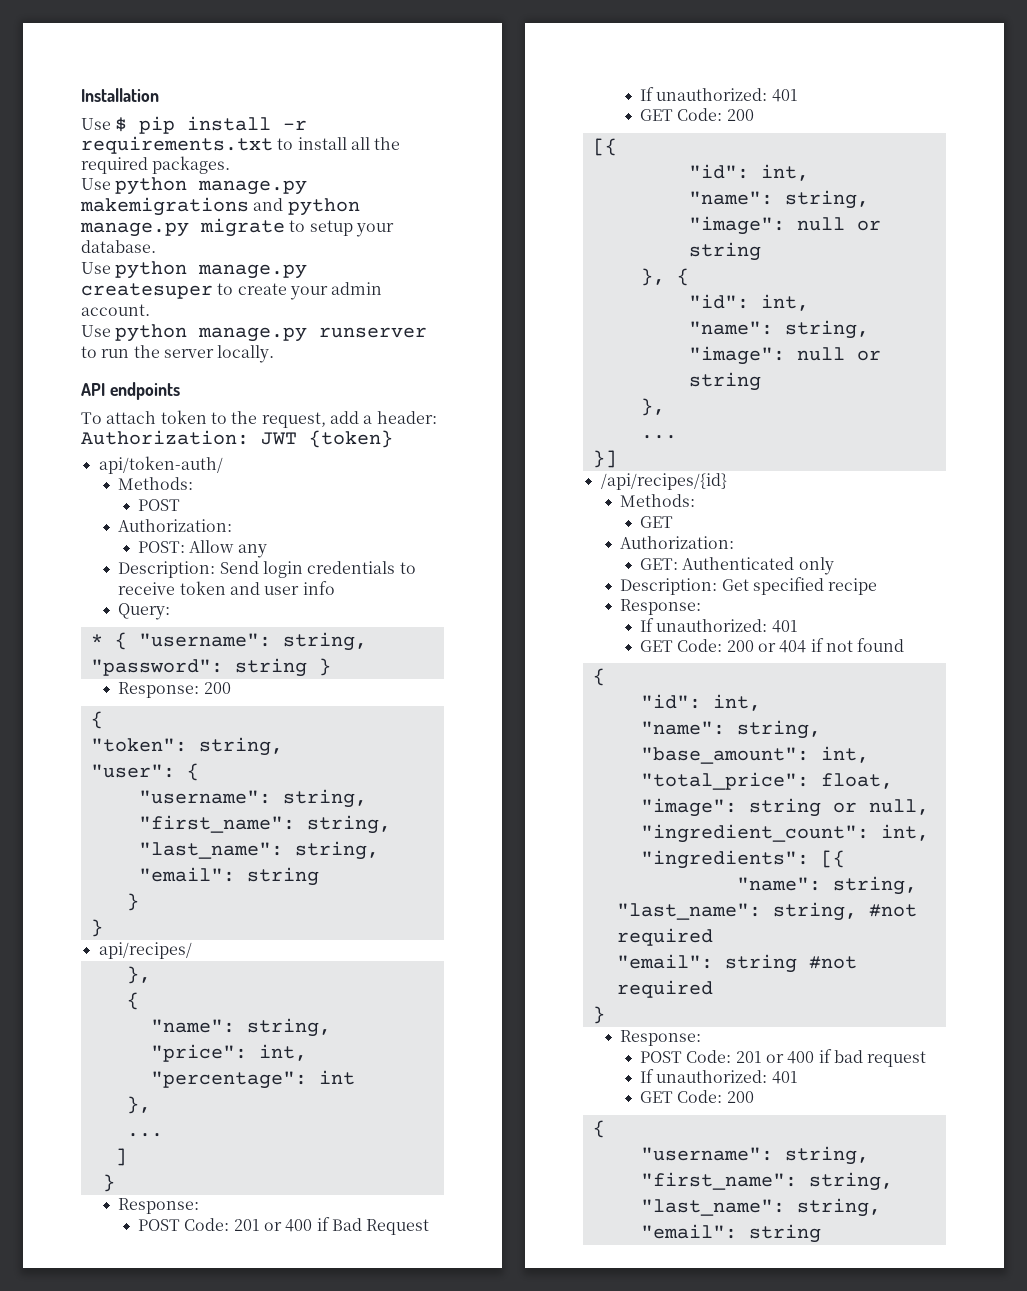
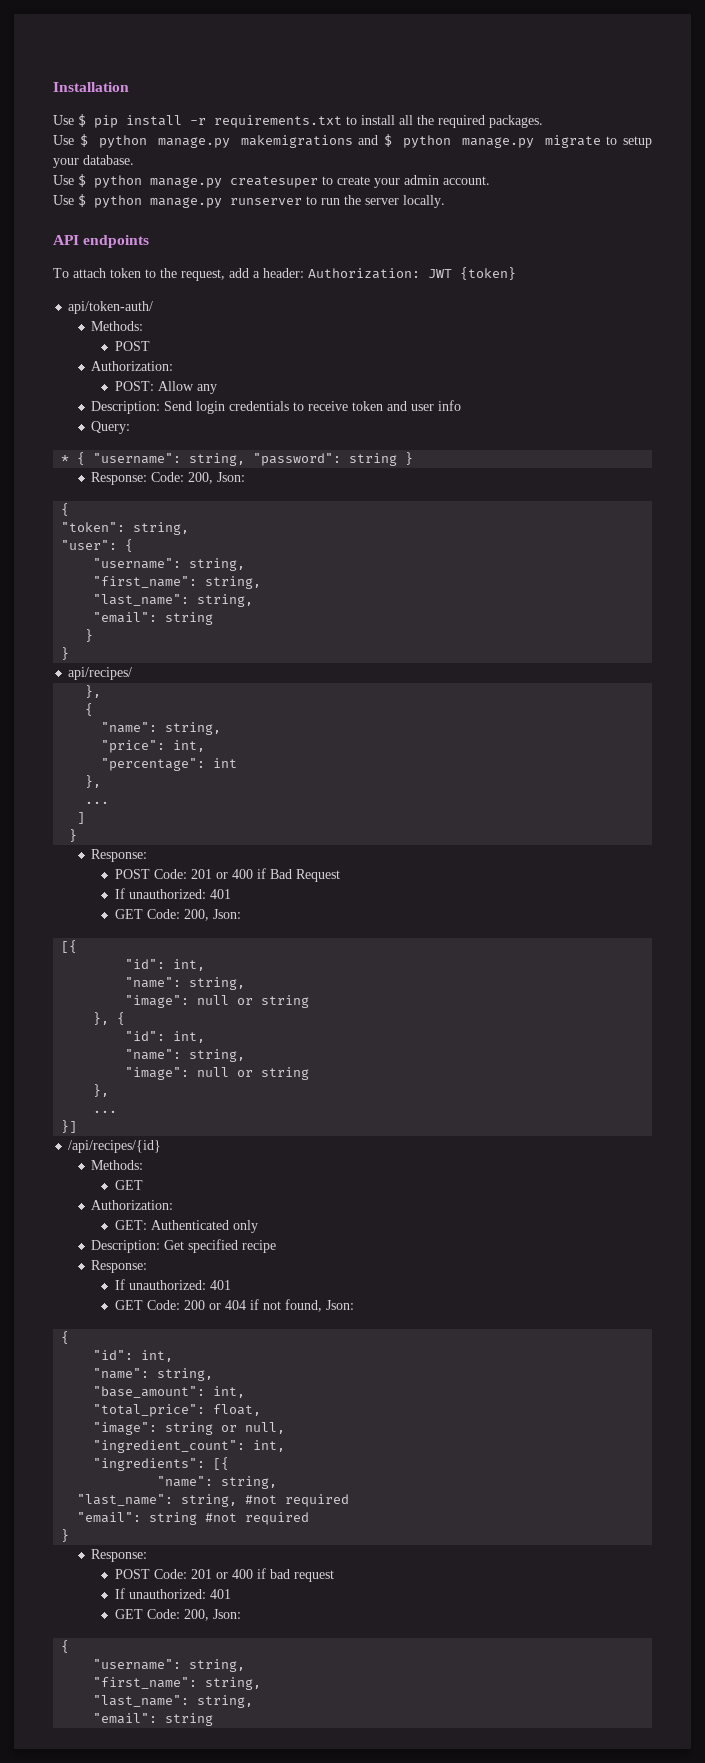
- Use python manage.py makemigrations and python manage.py migrate to setup your database.
+ Use $ python manage.py makemigrations and $ python manage.py migrate to setup your database.
- Use python manage.py createsuper to create your admin account.
+ Use $ python manage.py createsuper to create your admin account.
- Use python manage.py runserver to run the server locally.
+ Use $ python manage.py runserver to run the server locally.
- Response: 200
+ Response: Code: 200, Json:
  POST Code: 201 or 400 if Bad Request
  If unauthorized: 401
- GET Code: 200
+ GET Code: 200, Json:
- GET Code: 200 or 404 if not found
+ GET Code: 200 or 404 if not found, Json:
  POST Code: 201 or 400 if bad request
  If unauthorized: 401
- GET Code: 200
+ GET Code: 200, Json:

